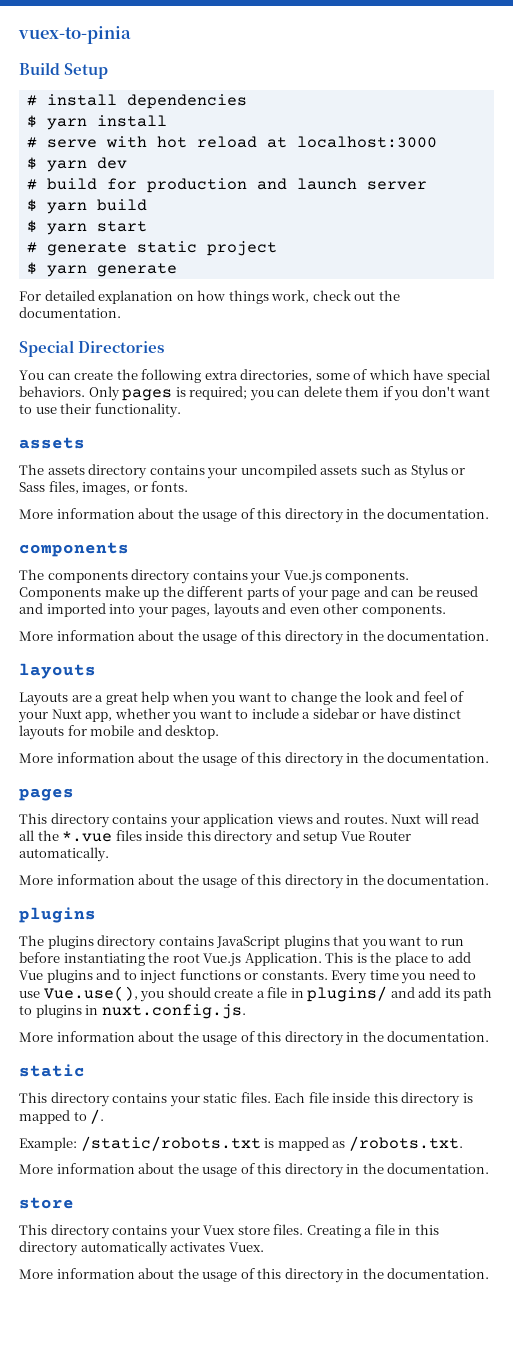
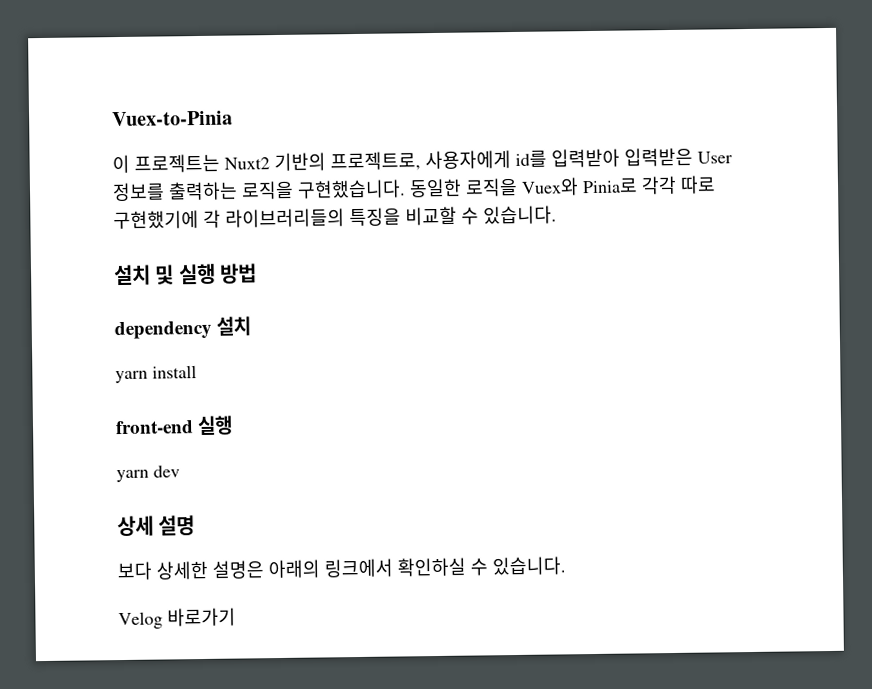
- vuex-to-pinia
- Build Setup
- # install dependencies
- $ yarn install
- # serve with hot reload at localhost:3000
- $ yarn dev
- # build for production and launch server
- $ yarn build
- $ yarn start
- # generate static project
- $ yarn generate
- For detailed explanation on how things work, check out the documentation.
- Special Directories
- You can create the following extra directories, some of which have special behaviors. Only pages is required; you can delete them if you don't want to use their functionality.
- assets
- The assets directory contains your uncompiled assets such as Stylus or Sass files, images, or fonts.
- More information about the usage of this directory in the documentation.
- components
- The components directory contains your Vue.js components. Components make up the different parts of your page and can be reused and imported into your pages, layouts and even other components.
- More information about the usage of this directory in the documentation.
- layouts
- Layouts are a great help when you want to change the look and feel of your Nuxt app, whether you want to include a sidebar or have distinct layouts for mobile and desktop.
- More information about the usage of this directory in the documentation.
- pages
- This directory contains your application views and routes. Nuxt will read all the *.vue files inside this directory and setup Vue Router automatically.
- More information about the usage of this directory in the documentation.
- plugins
- The plugins directory contains JavaScript plugins that you want to run before instantiating the root Vue.js Application. This is the place to add Vue plugins and to inject functions or constants. Every time you need to use Vue.use(), you should create a file in plugins/ and add its path to plugins in nuxt.config.js.
- More information about the usage of this directory in the documentation.
- static
- This directory contains your static files. Each file inside this directory is mapped to /.
- Example: /static/robots.txt is mapped as /robots.txt.
- More information about the usage of this directory in the documentation.
- store
- This directory contains your Vuex store files. Creating a file in this directory automatically activates Vuex.
- More information about the usage of this directory in the documentation.
+ Vuex-to-Pinia
+ 이 프로젝트는 Nuxt2 기반의 프로젝트로, 사용자에게 id를 입력받아 입력받은 User 정보를 출력하는 로직을 구현했습니다. 동일한 로직을 Vuex와 Pinia로 각각 따로 구현했기에 각 라이브러리들의 특징을 비교할 수 있습니다.
+ 설치 및 실행 방법
+ dependency 설치
+ yarn install
+ front-end 실행
+ yarn dev
+ 상세 설명
+ 보다 상세한 설명은 아래의 링크에서 확인하실 수 있습니다.
+ Velog 바로가기

